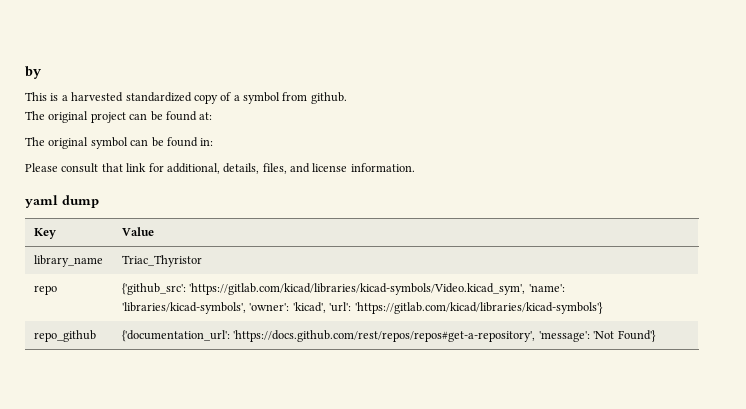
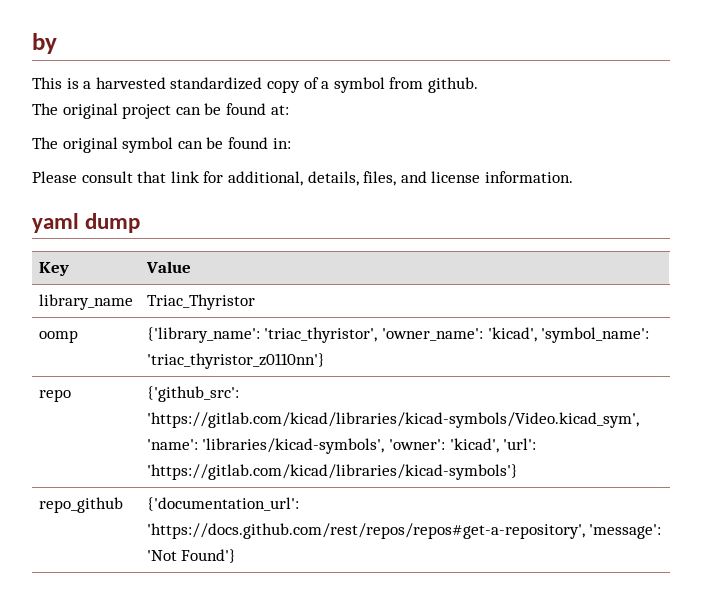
+ oomp | {'library_name': 'triac_thyristor', 'owner_name': 'kicad', 'symbol_name': 'triac_thyristor_z0110nn'}

